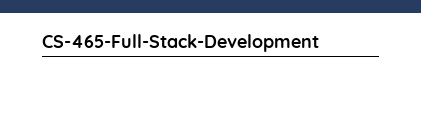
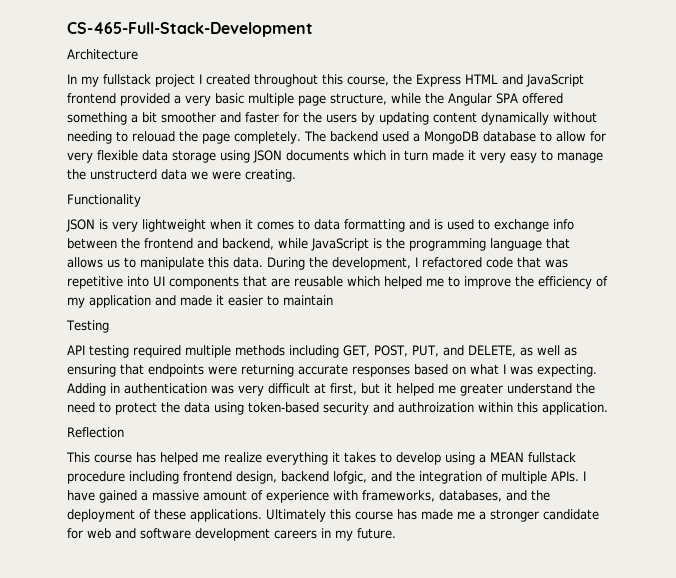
+ Architecture
+ In my fullstack project I created throughout this course, the Express HTML and JavaScript frontend provided a very basic multiple page structure, while the Angular SPA offered something a bit smoother and faster for the users by updating content dynamically without needing to relouad the page completely. The backend used a MongoDB database to allow for very flexible data storage using JSON documents which in turn made it very easy to manage the unstructerd data we were creating.
+ Functionality
+ JSON is very lightweight when it comes to data formatting and is used to exchange info between the frontend and backend, while JavaScript is the programming language that allows us to manipulate this data. During the development, I refactored code that was repetitive into UI components that are reusable which helped me to improve the efficiency of my application and made it easier to maintain
+ Testing
+ API testing required multiple methods including GET, POST, PUT, and DELETE, as well as ensuring that endpoints were returning accurate responses based on what I was expecting. Adding in authentication was very difficult at first, but it helped me greater understand the need to protect the data using token-based security and authroization within this application.
+ Reflection
+ This course has helped me realize everything it takes to develop using a MEAN fullstack procedure including frontend design, backend lofgic, and the integration of multiple APIs. I have gained a massive amount of experience with frameworks, databases, and the deployment of these applications. Ultimately this course has made me a stronger candidate for web and software development careers in my future.

